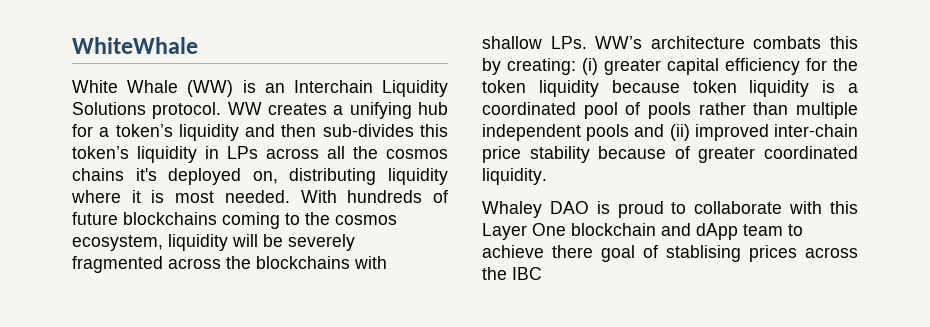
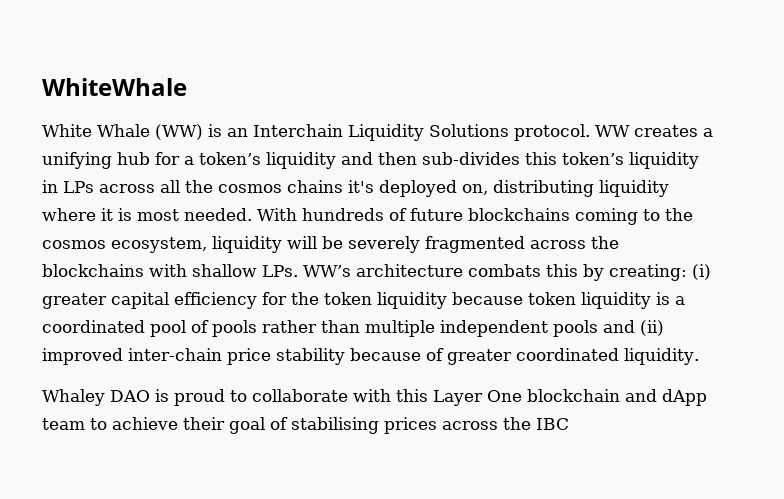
- Whaley DAO is proud to collaborate with this Layer One blockchain and dApp team to achieve there goal of stablising prices across the IBC
+ Whaley DAO is proud to collaborate with this Layer One blockchain and dApp team to achieve their goal of stabilising prices across the IBC

